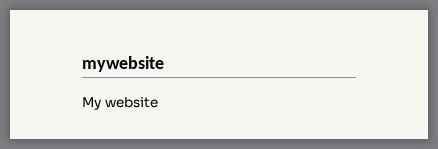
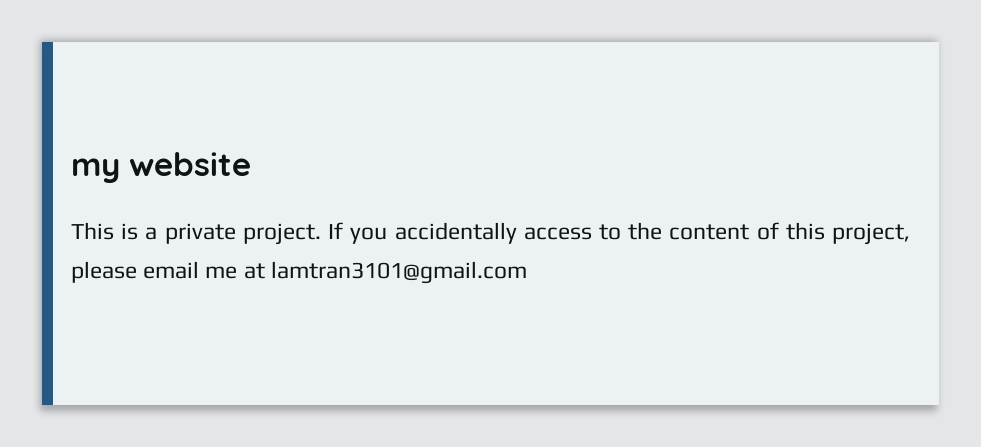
- mywebsite
- My website
+ my website
+ This is a private project. If you accidentally access to the content of this project, please email me at lamtran3101@gmail.com

